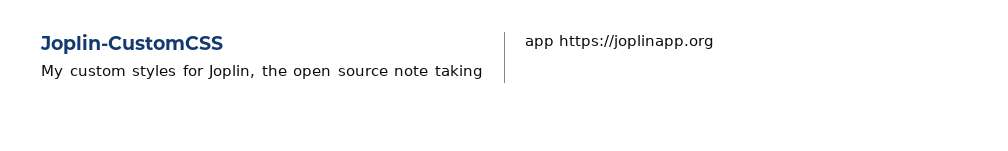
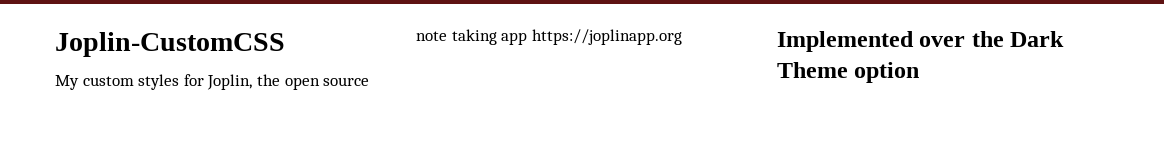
+ Implemented over the Dark Theme option

